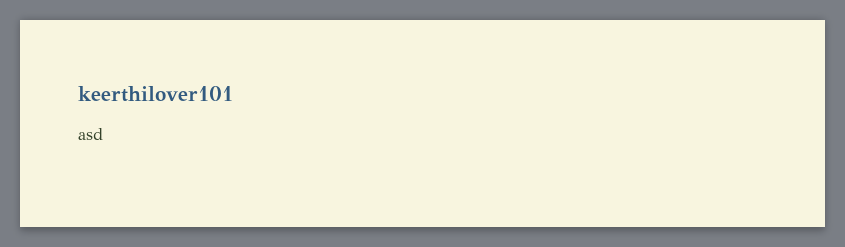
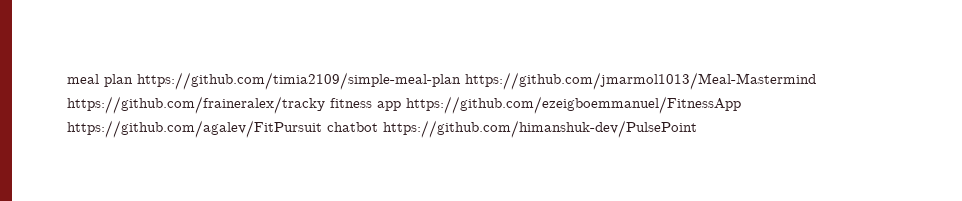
- keerthilover101
- asd
+ meal plan https://github.com/timia2109/simple-meal-plan https://github.com/jmarmol1013/Meal-Mastermind https://github.com/fraineralex/tracky fitness app https://github.com/ezeigboemmanuel/FitnessApp https://github.com/agalev/FitPursuit chatbot https://github.com/himanshuk-dev/PulsePoint

